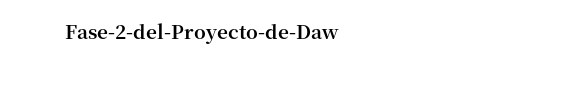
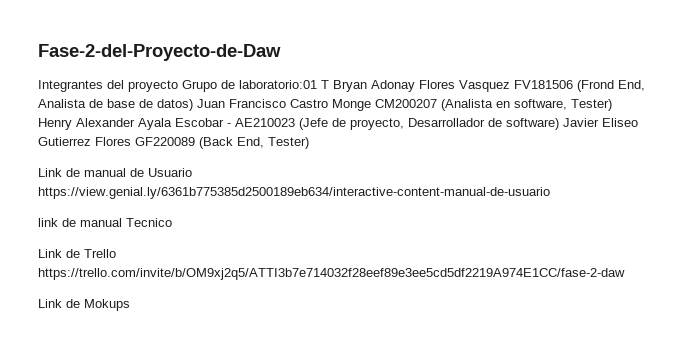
+ Integrantes del proyecto Grupo de laboratorio:01 T Bryan Adonay Flores Vasquez FV181506 (Frond End, Analista de base de datos) Juan Francisco Castro Monge CM200207 (Analista en software, Tester) Henry Alexander Ayala Escobar - AE210023 (Jefe de proyecto, Desarrollador de software) Javier Eliseo Gutierrez Flores GF220089 (Back End, Tester)
+ Link de manual de Usuario https://view.genial.ly/6361b775385d2500189eb634/interactive-content-manual-de-usuario
+ link de manual Tecnico
+ Link de Trello https://trello.com/invite/b/OM9xj2q5/ATTI3b7e714032f28eef89e3ee5cd5df2219A974E1CC/fase-2-daw
+ Link de Mokups

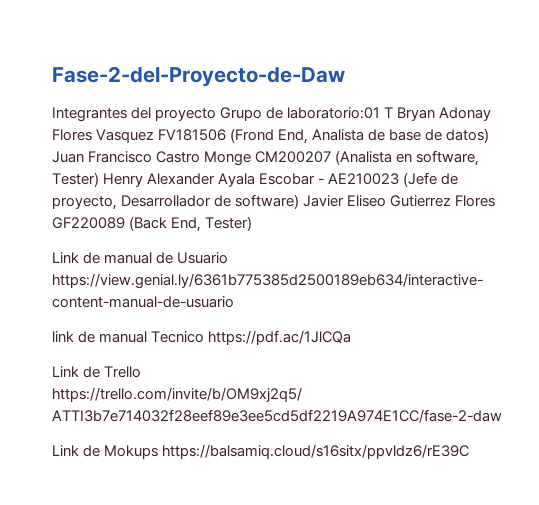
- link de manual Tecnico
+ link de manual Tecnico https://pdf.ac/1JlCQa
- Link de Mokups
+ Link de Mokups https://balsamiq.cloud/s16sitx/ppvldz6/rE39C

